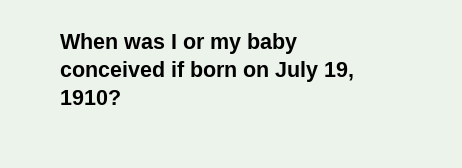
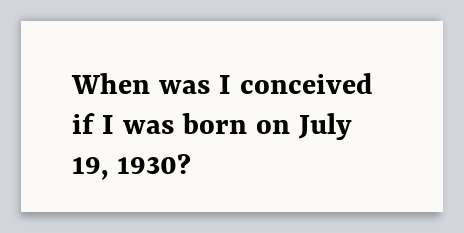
- When was I or my baby conceived if born on July 19, 1910?
+ When was I conceived if I was born on July 19, 1930?

